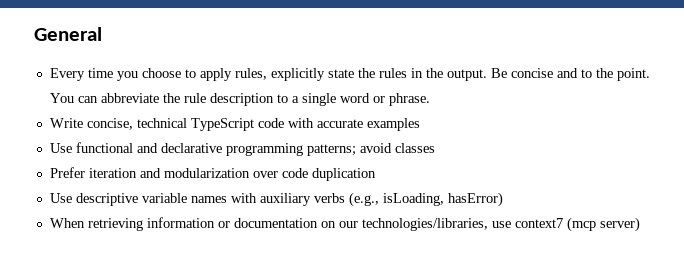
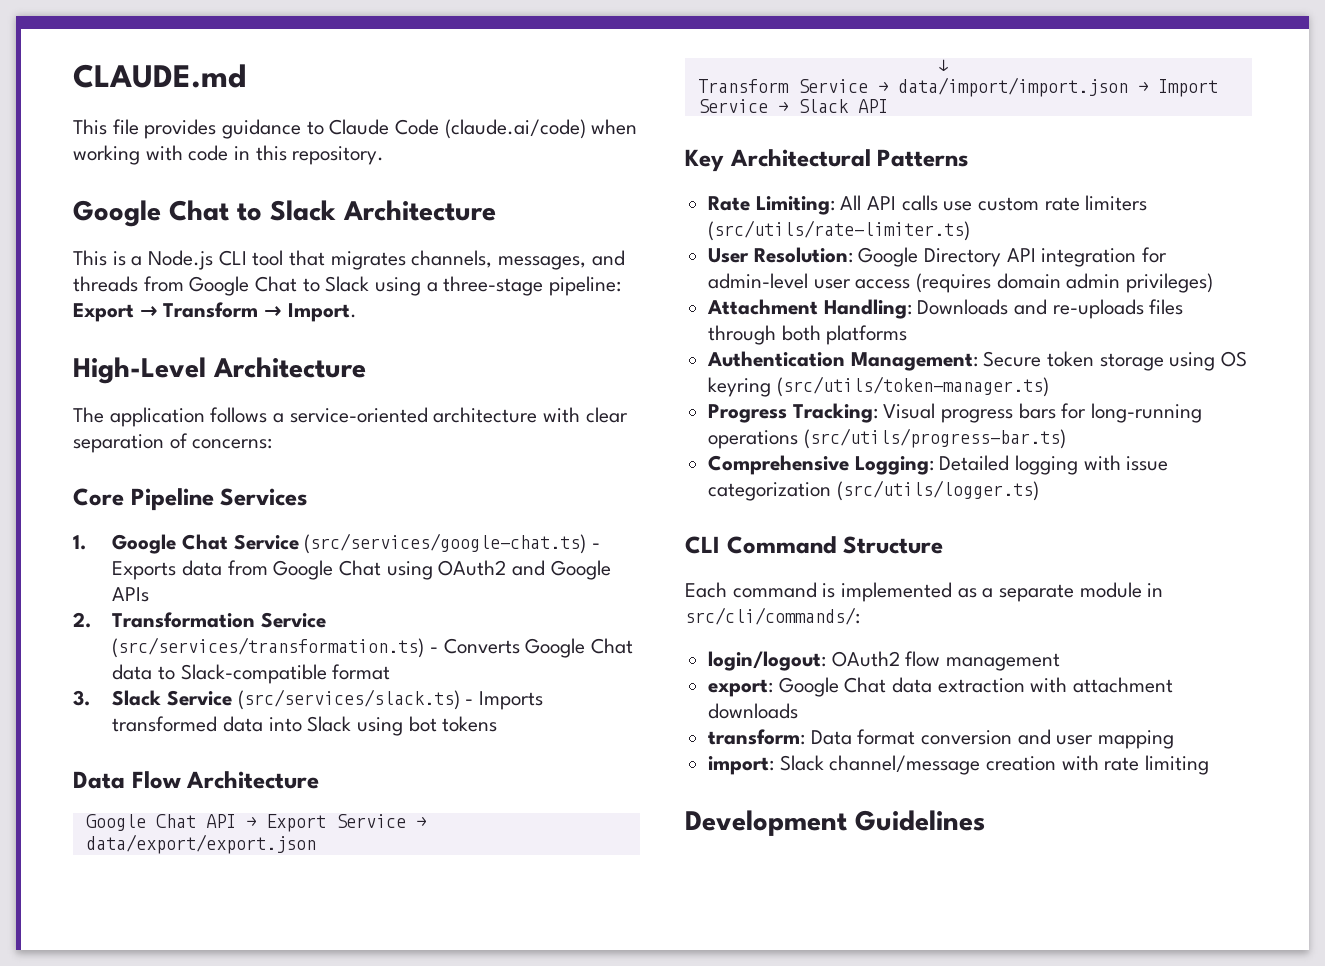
- General
- Every time you choose to apply rules, explicitly state the rules in the output. Be concise and to the point. You can abbreviate the rule description to a single word or phrase.
- Write concise, technical TypeScript code with accurate examples
- Use functional and declarative programming patterns; avoid classes
- Prefer iteration and modularization over code duplication
- Use descriptive variable names with auxiliary verbs (e.g., isLoading, hasError)
- When retrieving information or documentation on our technologies/libraries, use context7 (mcp server)
+ CLAUDE.md
+ This file provides guidance to Claude Code (claude.ai/code) when working with code in this repository.
+ Google Chat to Slack Architecture
+ This is a Node.js CLI tool that migrates channels, messages, and threads from Google Chat to Slack using a three-stage pipeline: Export → Transform → Import.
+ High-Level Architecture
+ The application follows a service-oriented architecture with clear separation of concerns:
+ Core Pipeline Services
+ 1. Google Chat Service (src/services/google-chat.ts) - Exports data from Google Chat using OAuth2 and Google APIs
+ 2. Transformation Service (src/services/transformation.ts) - Converts Google Chat data to Slack-compatible format
+ 3. Slack Service (src/services/slack.ts) - Imports transformed data into Slack using bot tokens
+ Data Flow Architecture
+ Google Chat API → Export Service → data/export/export.json
+ ↓
+ Transform Service → data/import/import.json → Import Service → Slack API
+ Key Architectural Patterns
+ Rate Limiting: All API calls use custom rate limiters (src/utils/rate-limiter.ts)
+ User Resolution: Google Directory API integration for admin-level user access (requires domain admin privileges)
+ Attachment Handling: Downloads and re-uploads files through both platforms
+ Authentication Management: Secure token storage using OS keyring (src/utils/token-manager.ts)
+ Progress Tracking: Visual progress bars for long-running operations (src/utils/progress-bar.ts)
+ Comprehensive Logging: Detailed logging with issue categorization (src/utils/logger.ts)
+ CLI Command Structure
+ Each command is implemented as a separate module in src/cli/commands/:
+ login/logout: OAuth2 flow management
+ export: Google Chat data extraction with attachment downloads
+ transform: Data format conversion and user mapping
+ import: Slack channel/message creation with rate limiting
+ Development Guidelines

